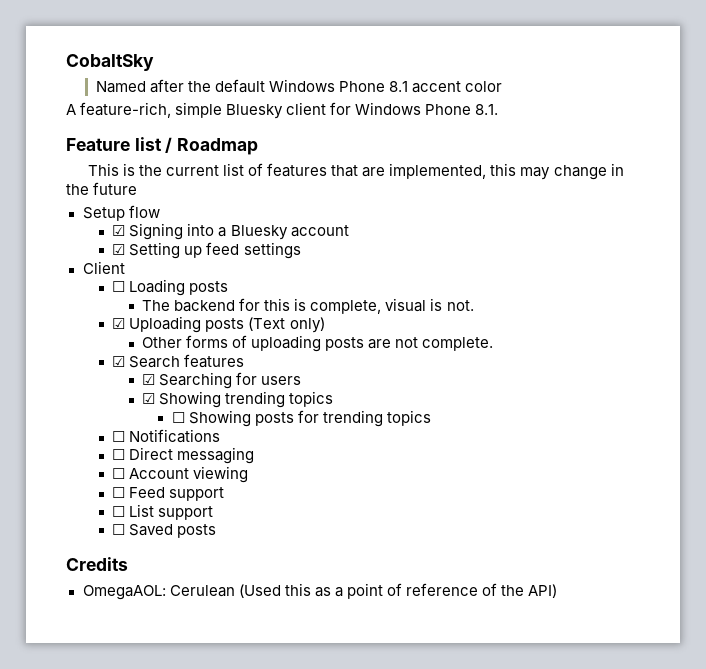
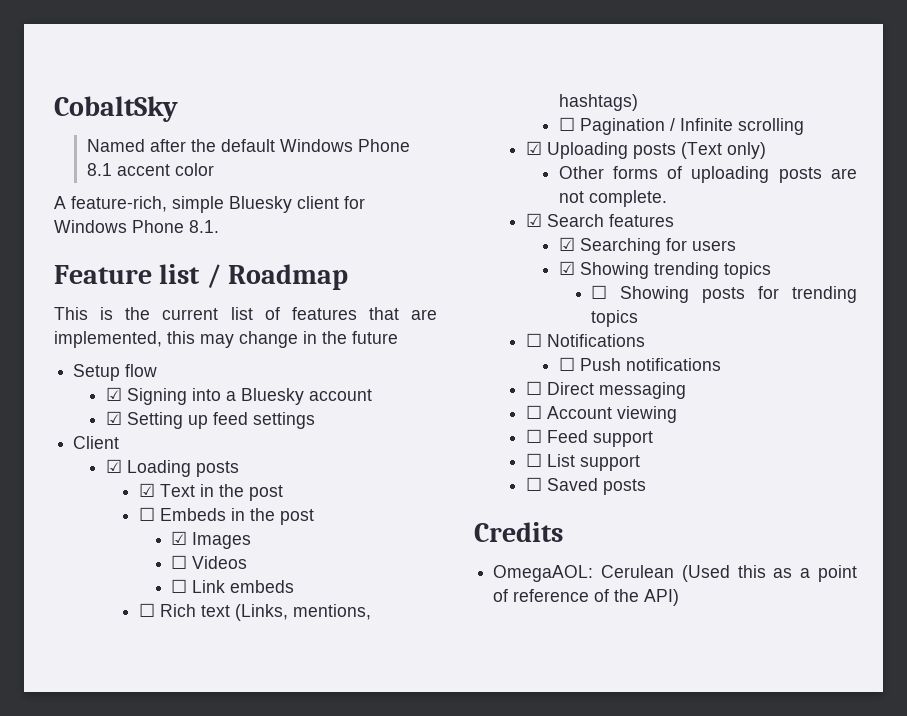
- ☐ Loading posts
+ ☑ Loading posts
- The backend for this is complete, visual is not.
+ ☑ Text in the post
+ ☐ Embeds in the post
+ ☑ Images
+ ☐ Videos
+ ☐ Link embeds
+ ☐ Rich text (Links, mentions, hashtags)
+ ☐ Pagination / Infinite scrolling
+ ☐ Push notifications

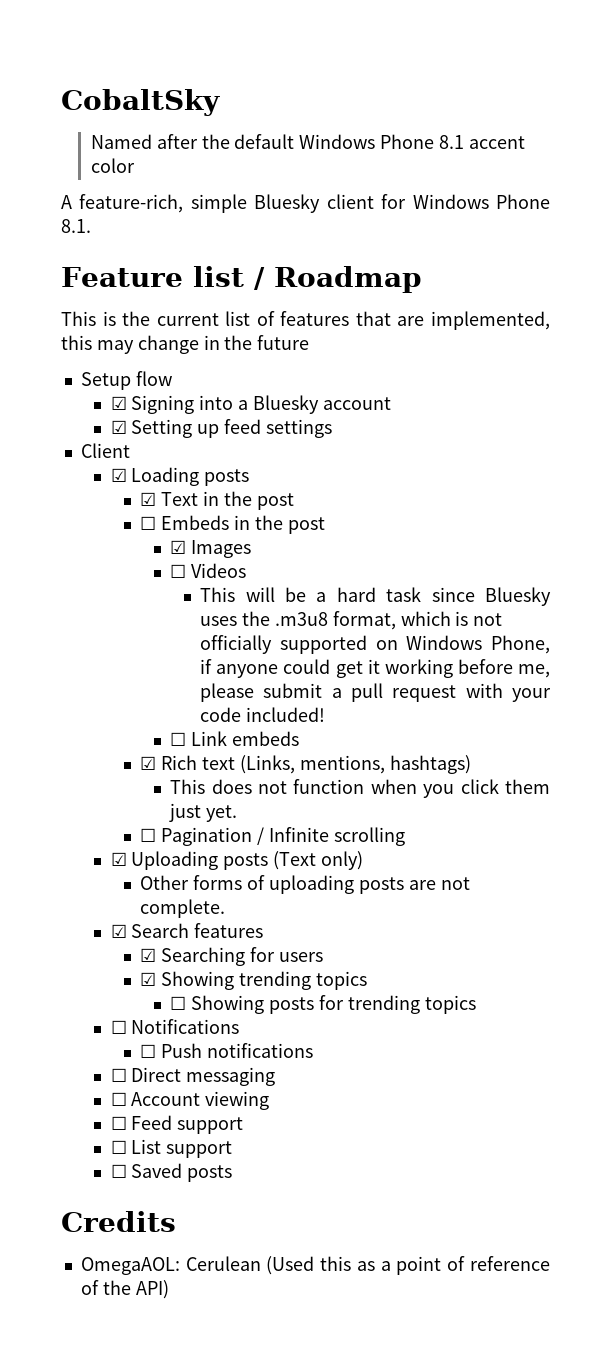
+ This will be a hard task since Bluesky uses the .m3u8 format, which is not officially supported on Windows Phone, if anyone could get it working before me, please submit a pull request with your code included!
- ☐ Rich text (Links, mentions, hashtags)
+ ☑ Rich text (Links, mentions, hashtags)
+ This does not function when you click them just yet.

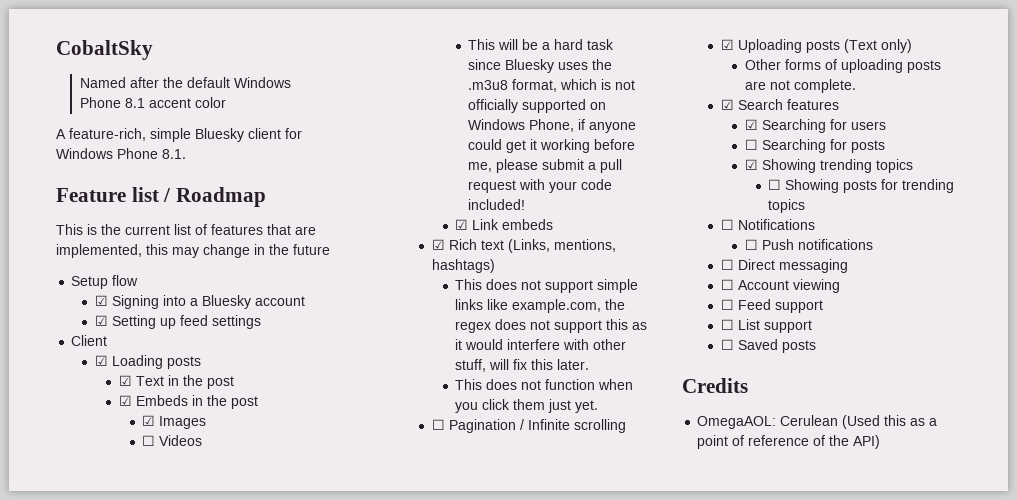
- ☐ Embeds in the post
+ ☑ Embeds in the post
- ☐ Link embeds
+ ☑ Link embeds
+ This does not support simple links like example.com, the regex does not support this as it would interfere with other stuff, will fix this later.
+ ☐ Searching for posts

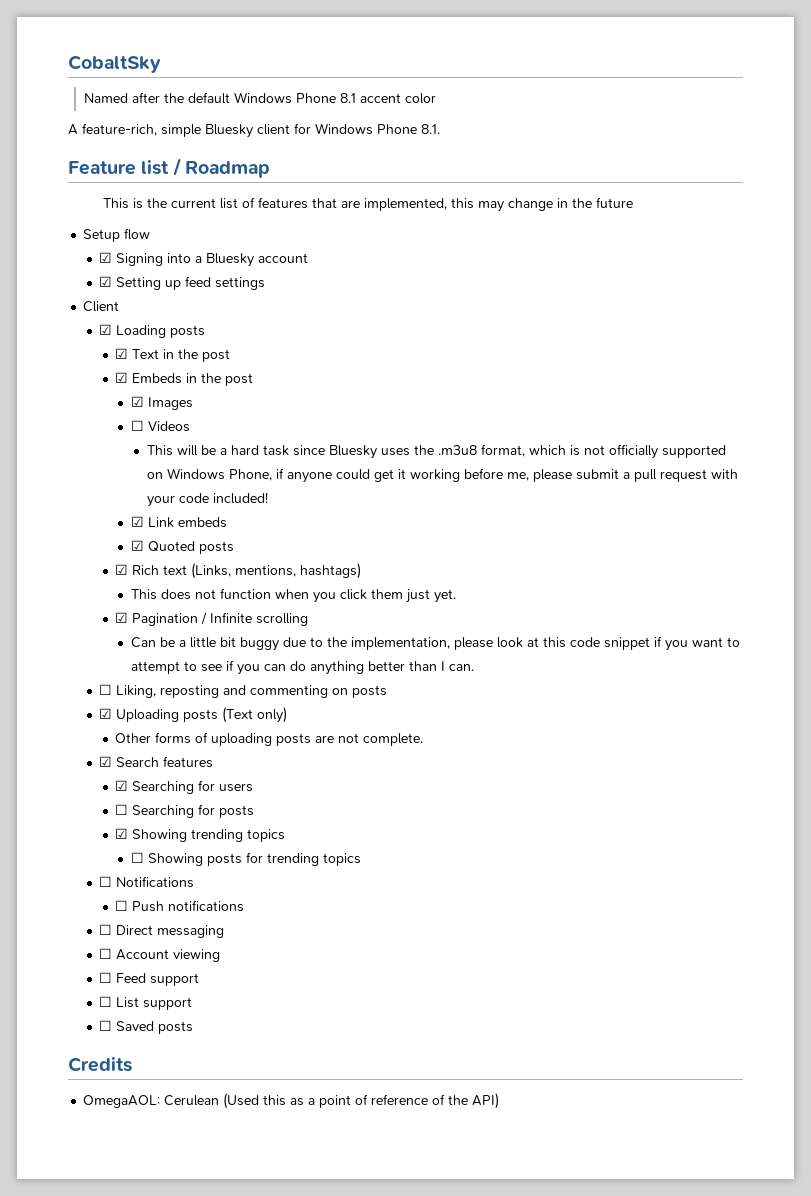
+ ☑ Quoted posts
- This does not support simple links like example.com, the regex does not support this as it would interfere with other stuff, will fix this later.
- ☐ Pagination / Infinite scrolling
+ ☑ Pagination / Infinite scrolling
+ Can be a little bit buggy due to the implementation, please look at this code snippet if you want to attempt to see if you can do anything better than I can.
+ ☐ Liking, reposting and commenting on posts

